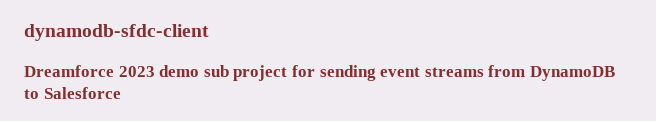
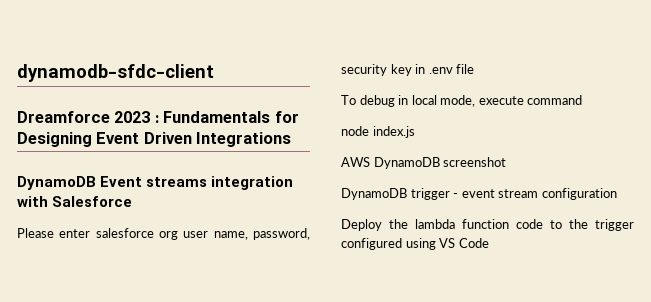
- Dreamforce 2023 demo sub project for sending event streams from DynamoDB to Salesforce
+ Dreamforce 2023 : Fundamentals for Designing Event Driven Integrations
+ DynamoDB Event streams integration with Salesforce
+ Please enter salesforce org user name, password, security key in .env file
+ To debug in local mode, execute command
+ node index.js
+ AWS DynamoDB screenshot
+ DynamoDB trigger - event stream configuration
+ Deploy the lambda function code to the trigger configured using VS Code

